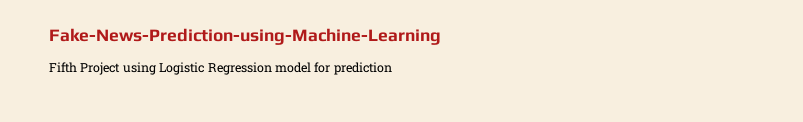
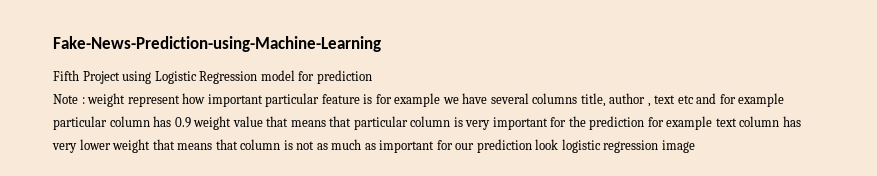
+ Note : weight represent how important particular feature is for example we have several columns title, author , text etc and for example particular column has 0.9 weight value that means that particular column is very important for the prediction for example text column has very lower weight that means that column is not as much as important for our prediction look logistic regression image

